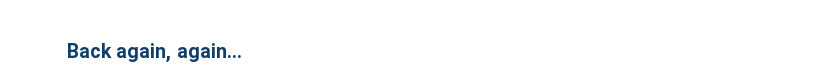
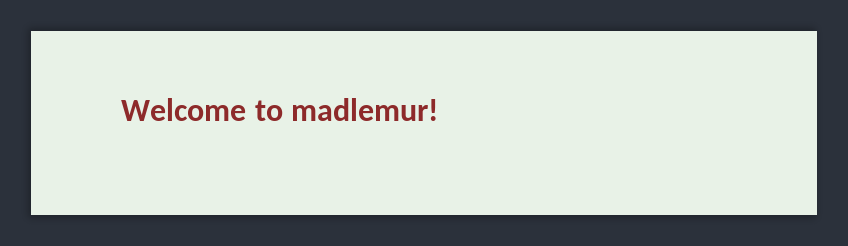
- Back again, again...
+ Welcome to madlemur!

